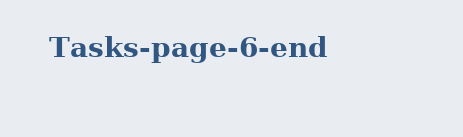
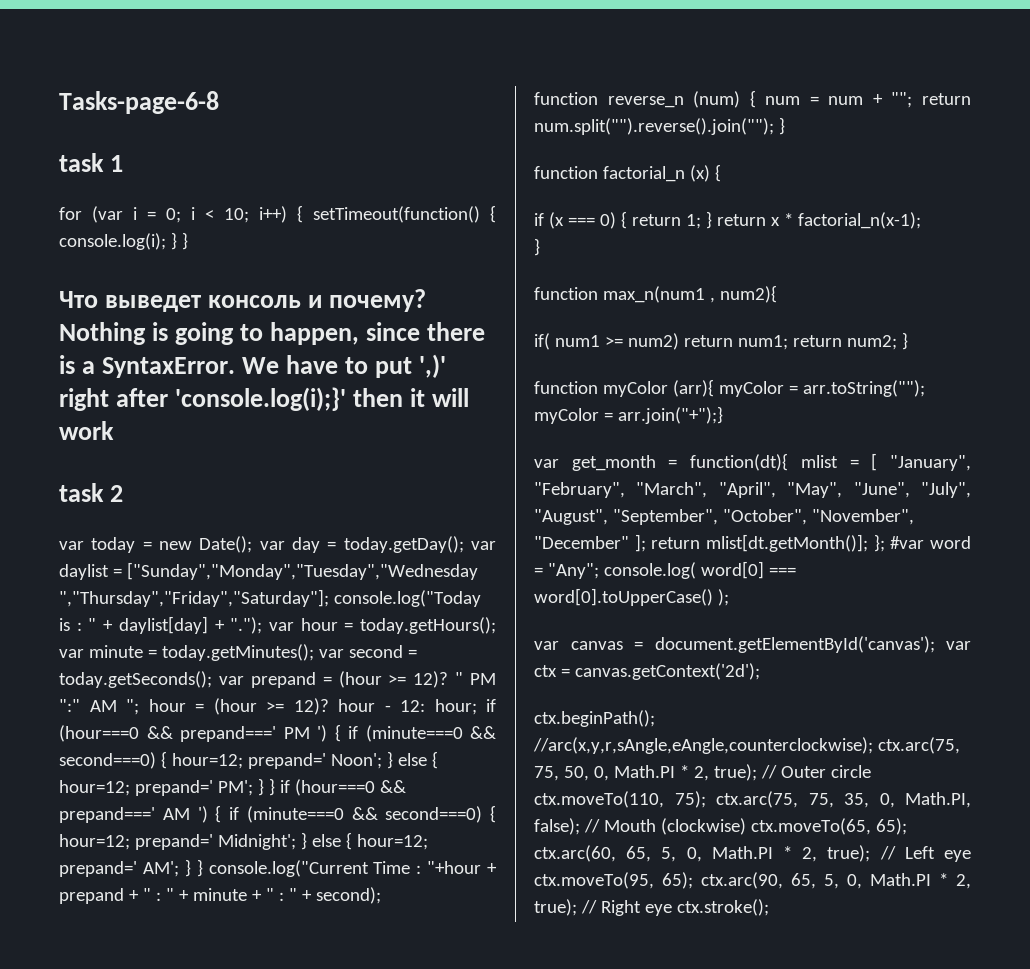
- Tasks-page-6-end
+ Tasks-page-6-8
+ task 1
+ for (var i = 0; i < 10; i++) { setTimeout(function() { console.log(i); } }
+ Что выведет консоль и почему? Nothing is going to happen, since there is a SyntaxError. We have to put ',)' right after 'console.log(i);}' then it will work
+ task 2
+ var today = new Date(); var day = today.getDay(); var daylist = ["Sunday","Monday","Tuesday","Wednesday ","Thursday","Friday","Saturday"]; console.log("Today is : " + daylist[day] + "."); var hour = today.getHours(); var minute = today.getMinutes(); var second = today.getSeconds(); var prepand = (hour >= 12)? " PM ":" AM "; hour = (hour >= 12)? hour - 12: hour; if (hour===0 && prepand===' PM ') { if (minute===0 && second===0) { hour=12; prepand=' Noon'; } else { hour=12; prepand=' PM'; } } if (hour===0 && prepand===' AM ') { if (minute===0 && second===0) { hour=12; prepand=' Midnight'; } else { hour=12; prepand=' AM'; } } console.log("Current Time : "+hour + prepand + " : " + minute + " : " + second);
+ function reverse_n (num) { num = num + ""; return num.split("").reverse().join(""); }
+ function factorial_n (x) {
+ if (x === 0) { return 1; } return x * factorial_n(x-1);
+ }
+ function max_n(num1 , num2){
+ if( num1 >= num2) return num1; return num2; }
+ function myColor (arr){ myColor = arr.toString(""); myColor = arr.join("+");}
+ var get_month = function(dt){ mlist = [ "January", "February", "March", "April", "May", "June", "July", "August", "September", "October", "November", "December" ]; return mlist[dt.getMonth()]; }; #var word = "Any"; console.log( word[0] === word[0].toUpperCase() );
+ var canvas = document.getElementById('canvas'); var ctx = canvas.getContext('2d');
+ ctx.beginPath(); //arc(x,y,r,sAngle,eAngle,counterclockwise); ctx.arc(75, 75, 50, 0, Math.PI * 2, true); // Outer circle ctx.moveTo(110, 75); ctx.arc(75, 75, 35, 0, Math.PI, false); // Mouth (clockwise) ctx.moveTo(65, 65); ctx.arc(60, 65, 5, 0, Math.PI * 2, true); // Left eye ctx.moveTo(95, 65); ctx.arc(90, 65, 5, 0, Math.PI * 2, true); // Right eye ctx.stroke();

